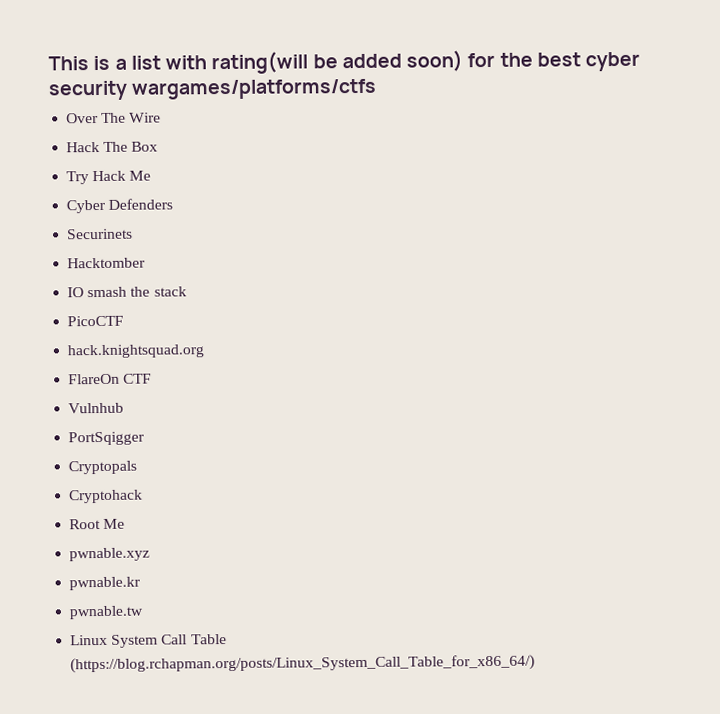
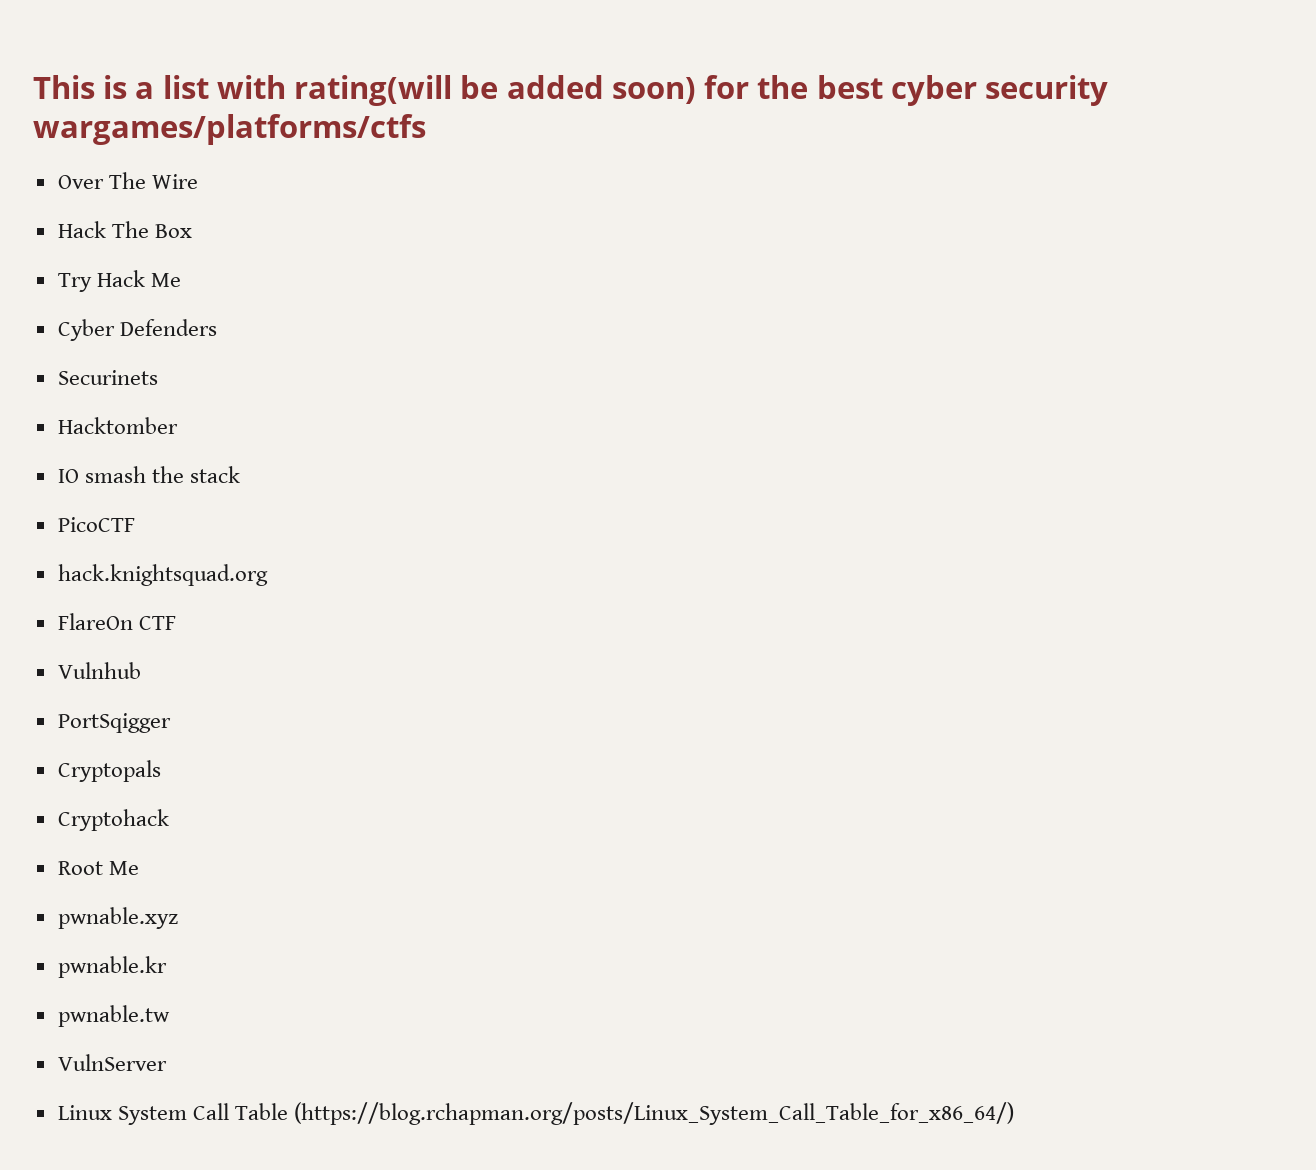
+ VulnServer

